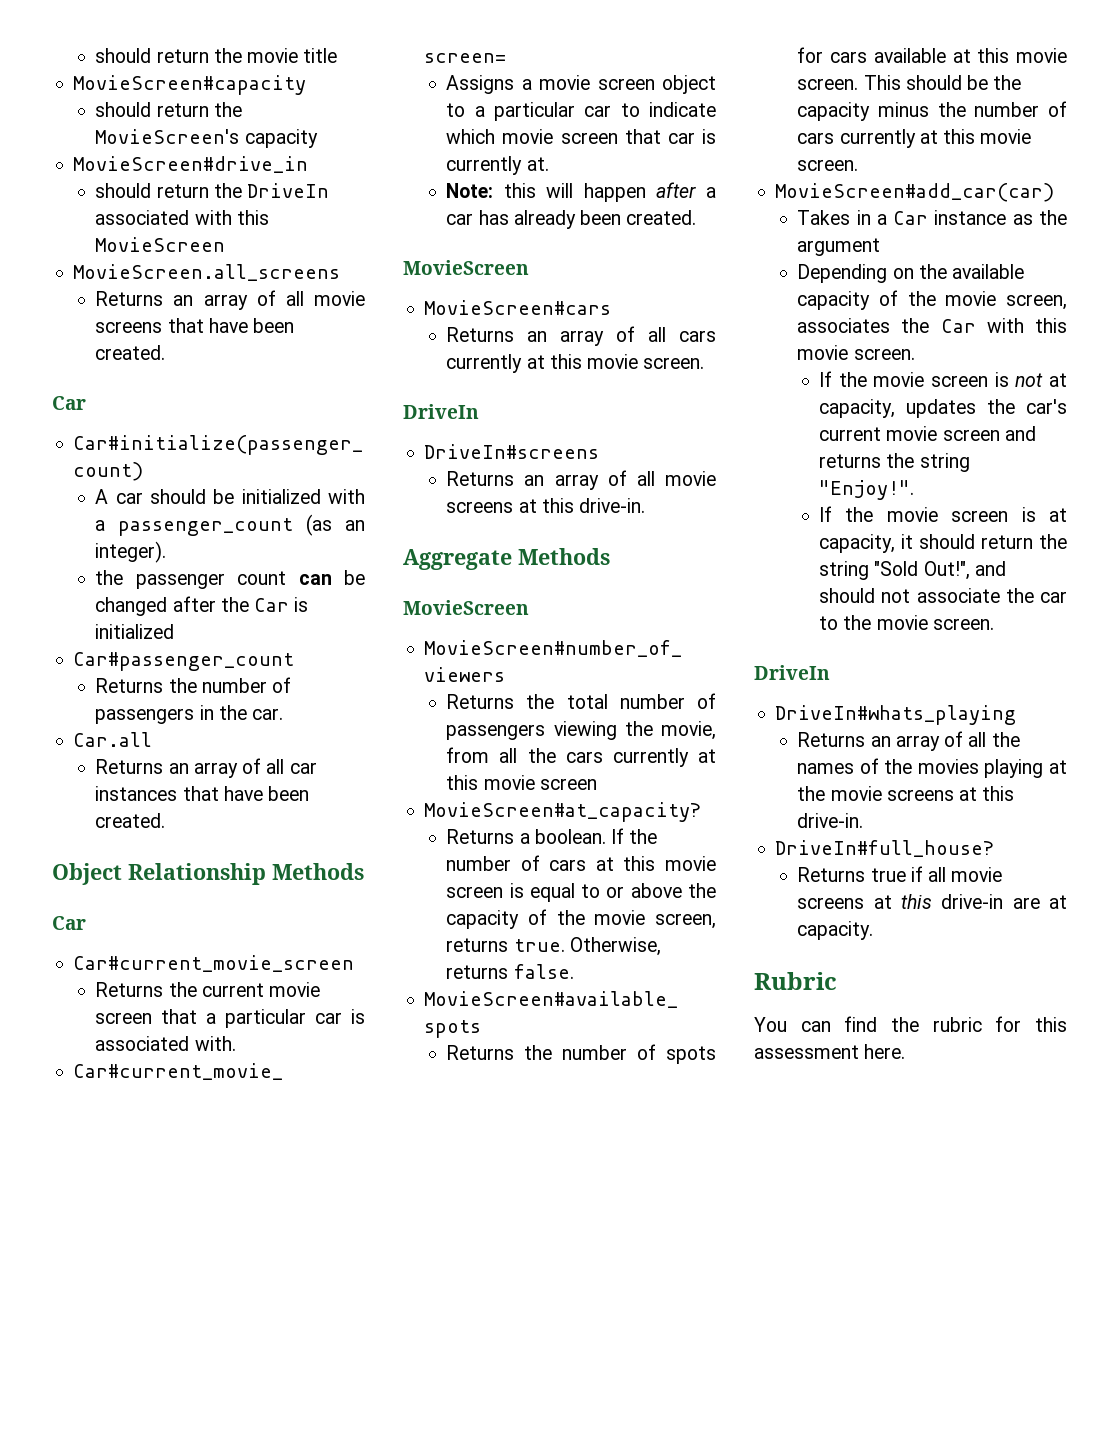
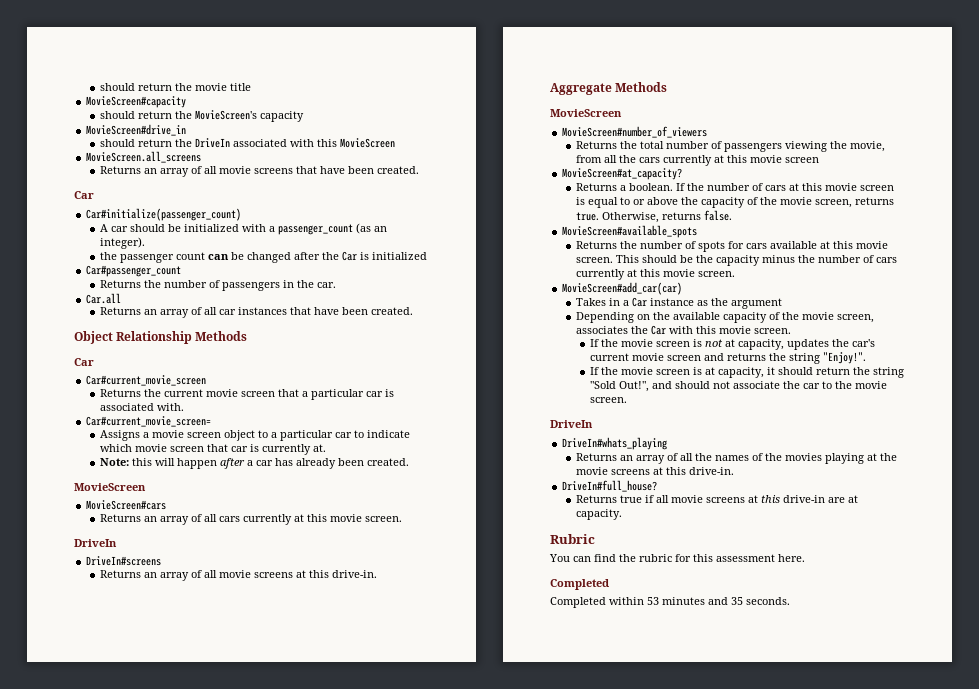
  You can find the rubric for this assessment here.
+ Completed
+ Completed within 53 minutes and 35 seconds.

